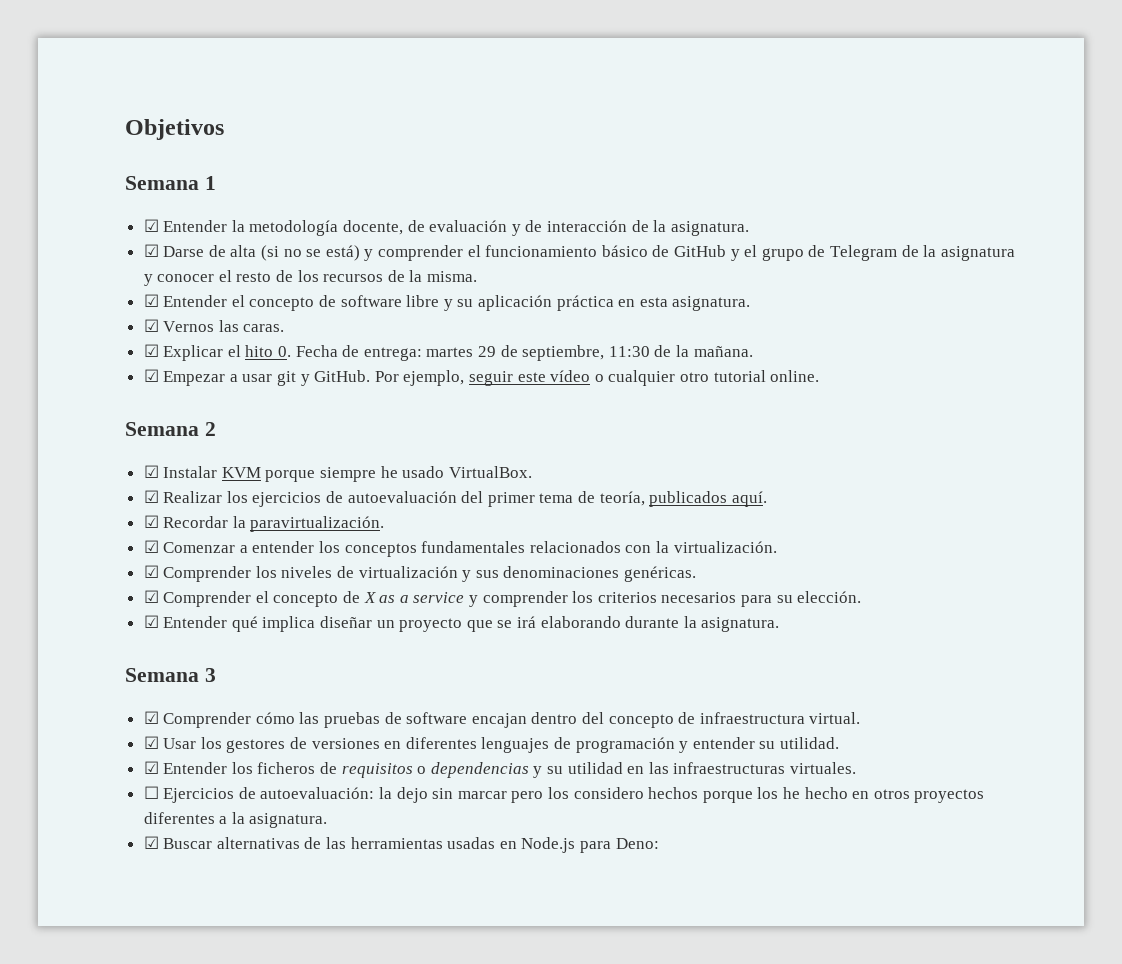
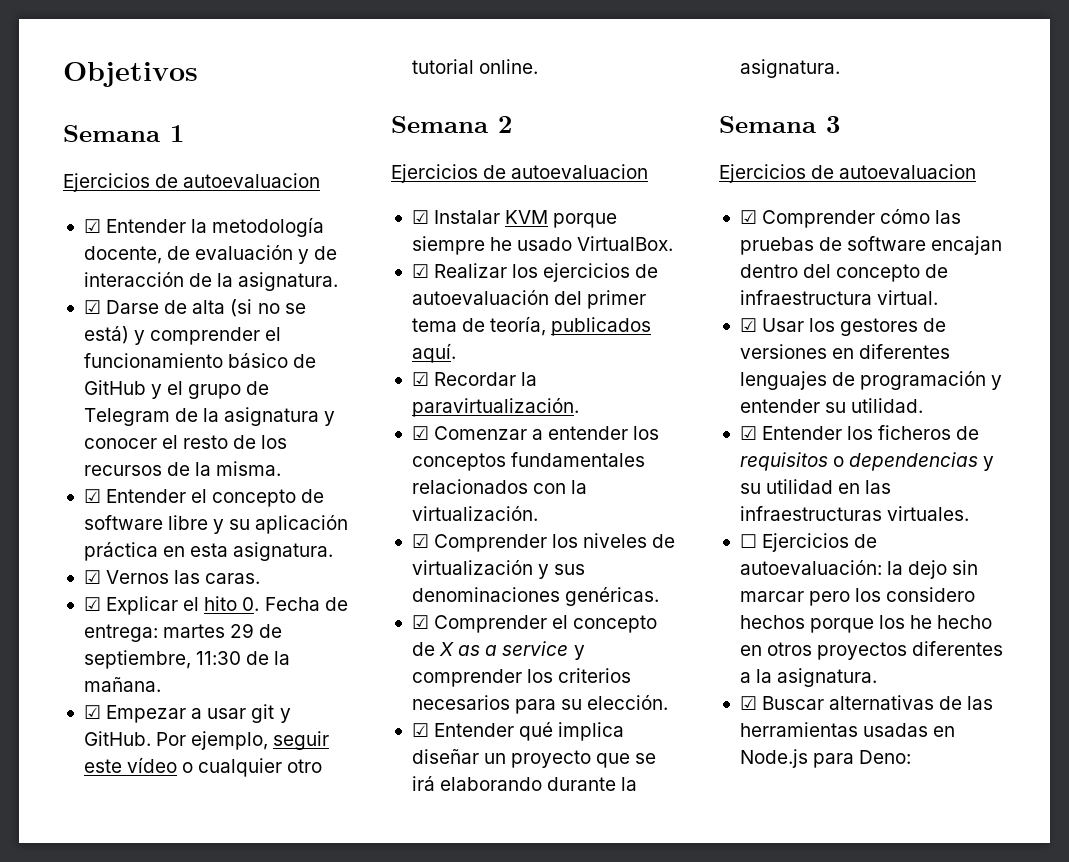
  Semana 1
+ Ejercicios de autoevaluacion
  Semana 2
+ Ejercicios de autoevaluacion
  Semana 3
+ Ejercicios de autoevaluacion

